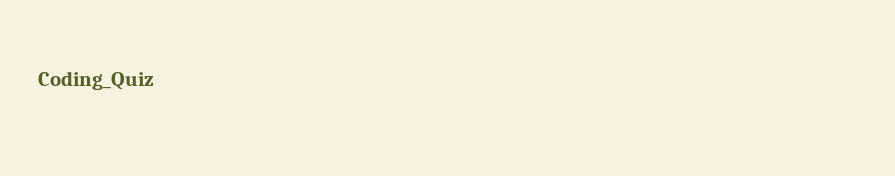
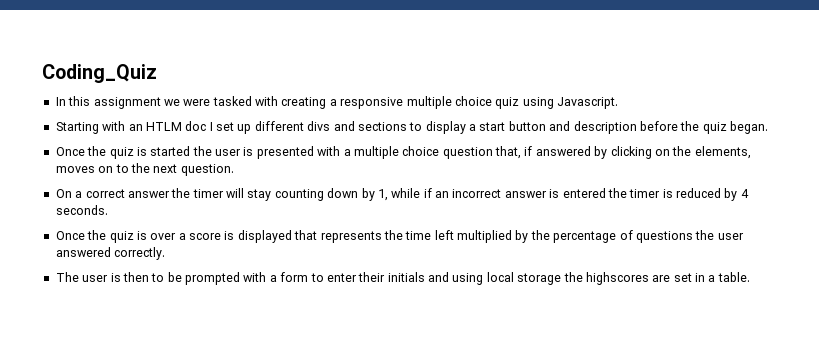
+ In this assignment we were tasked with creating a responsive multiple choice quiz using Javascript.
+ Starting with an HTLM doc I set up different divs and sections to display a start button and description before the quiz began.
+ Once the quiz is started the user is presented with a multiple choice question that, if answered by clicking on the elements, moves on to the next question.
+ On a correct answer the timer will stay counting down by 1, while if an incorrect answer is entered the timer is reduced by 4 seconds.
+ Once the quiz is over a score is displayed that represents the time left multiplied by the percentage of questions the user answered correctly.
+ The user is then to be prompted with a form to enter their initials and using local storage the highscores are set in a table.

